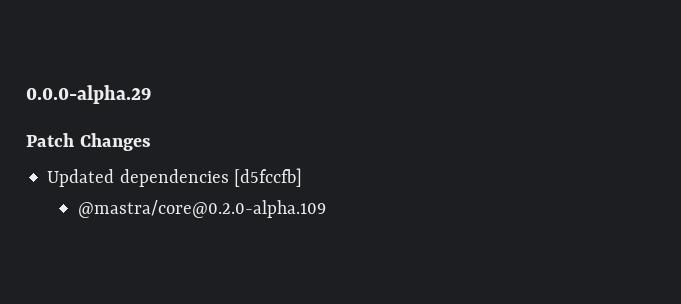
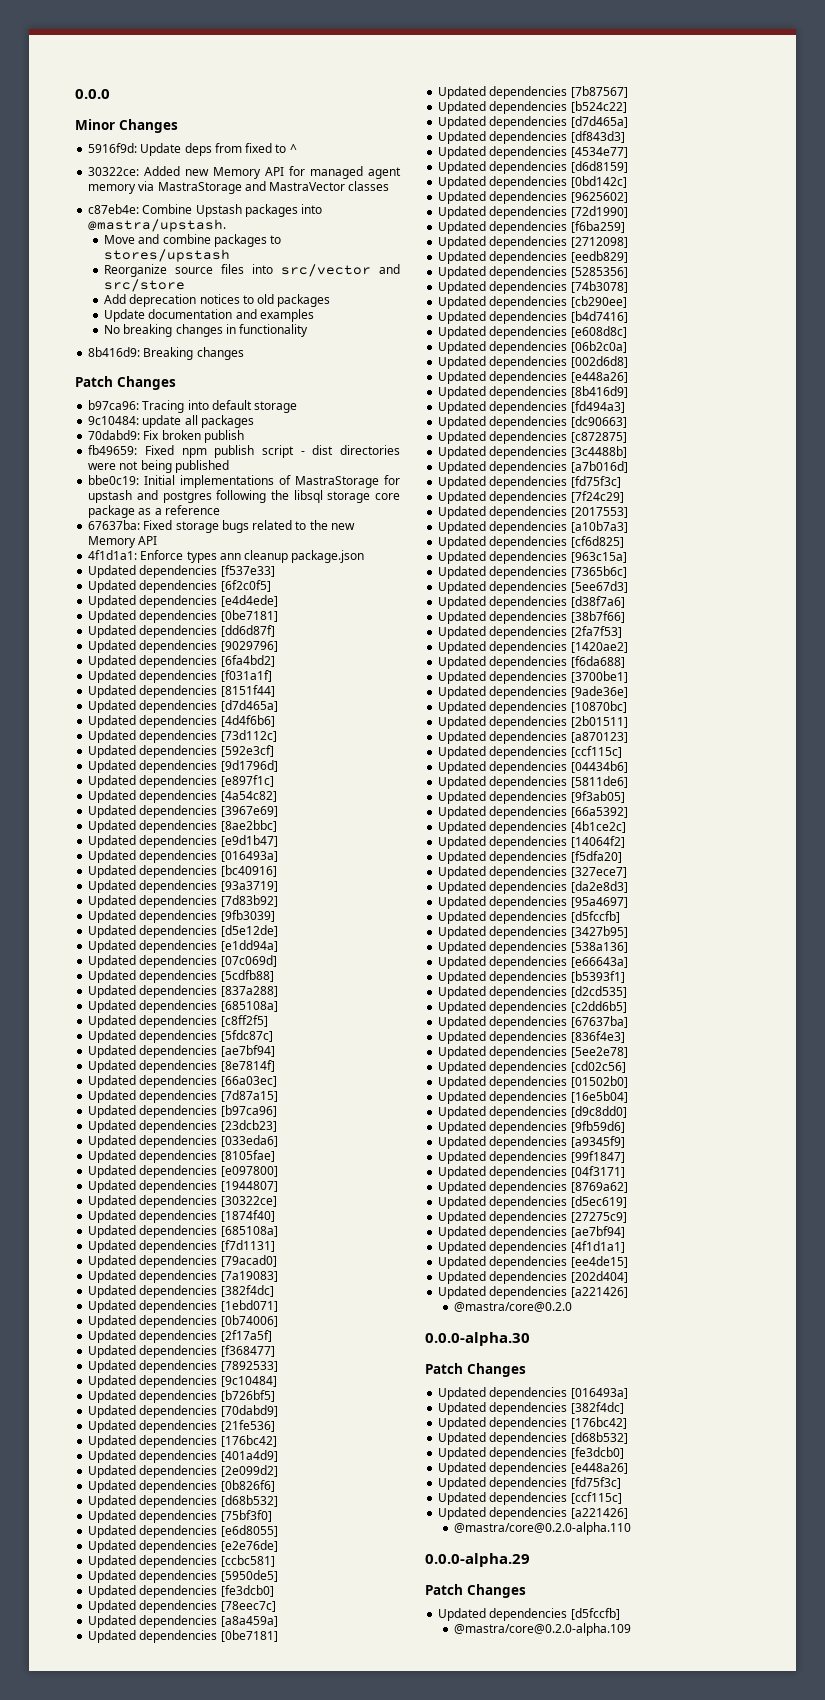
+ 0.0.0
+ Minor Changes
+ 5916f9d: Update deps from fixed to ^
+ 30322ce: Added new Memory API for managed agent memory via MastraStorage and MastraVector classes
+ c87eb4e: Combine Upstash packages into @mastra/upstash.
+ Move and combine packages to stores/upstash
+ Reorganize source files into src/vector and src/store
+ Add deprecation notices to old packages
+ Update documentation and examples
+ No breaking changes in functionality
+ 8b416d9: Breaking changes
+ Patch Changes
+ b97ca96: Tracing into default storage
+ 9c10484: update all packages
+ 70dabd9: Fix broken publish
+ fb49659: Fixed npm publish script - dist directories were not being published
+ bbe0c19: Initial implementations of MastraStorage for upstash and postgres following the libsql storage core package as a reference
+ 67637ba: Fixed storage bugs related to the new Memory API
+ 4f1d1a1: Enforce types ann cleanup package.json
+ Updated dependencies [f537e33]
+ Updated dependencies [6f2c0f5]
+ Updated dependencies [e4d4ede]
+ Updated dependencies [0be7181]
+ Updated dependencies [dd6d87f]
+ Updated dependencies [9029796]
+ Updated dependencies [6fa4bd2]
+ Updated dependencies [f031a1f]
+ Updated dependencies [8151f44]
+ Updated dependencies [d7d465a]
+ Updated dependencies [4d4f6b6]
+ Updated dependencies [73d112c]
+ Updated dependencies [592e3cf]
+ Updated dependencies [9d1796d]
+ Updated dependencies [e897f1c]
+ Updated dependencies [4a54c82]
+ Updated dependencies [3967e69]
+ Updated dependencies [8ae2bbc]
+ Updated dependencies [e9d1b47]
+ Updated dependencies [016493a]
+ Updated dependencies [bc40916]
+ Updated dependencies [93a3719]
+ Updated dependencies [7d83b92]
+ Updated dependencies [9fb3039]
+ Updated dependencies [d5e12de]
+ Updated dependencies [e1dd94a]
+ Updated dependencies [07c069d]
+ Updated dependencies [5cdfb88]
+ Updated dependencies [837a288]
+ Updated dependencies [685108a]
+ Updated dependencies [c8ff2f5]
+ Updated dependencies [5fdc87c]
+ Updated dependencies [ae7bf94]
+ Updated dependencies [8e7814f]
+ Updated dependencies [66a03ec]
+ Updated dependencies [7d87a15]
+ Updated dependencies [b97ca96]
+ Updated dependencies [23dcb23]
+ Updated dependencies [033eda6]
+ Updated dependencies [8105fae]
+ Updated dependencies [e097800]
+ Updated dependencies [1944807]
+ Updated dependencies [30322ce]
+ Updated dependencies [1874f40]
+ Updated dependencies [685108a]
+ Updated dependencies [f7d1131]
+ Updated dependencies [79acad0]
+ Updated dependencies [7a19083]
+ Updated dependencies [382f4dc]
+ Updated dependencies [1ebd071]
+ Updated dependencies [0b74006]
+ Updated dependencies [2f17a5f]
+ Updated dependencies [f368477]
+ Updated dependencies [7892533]
+ Updated dependencies [9c10484]
+ Updated dependencies [b726bf5]
+ Updated dependencies [70dabd9]
+ Updated dependencies [21fe536]
+ Updated dependencies [176bc42]
+ Updated dependencies [401a4d9]
+ Updated dependencies [2e099d2]
+ Updated dependencies [0b826f6]
+ Updated dependencies [d68b532]
+ Updated dependencies [75bf3f0]
+ Updated dependencies [e6d8055]
+ Updated dependencies [e2e76de]
+ Updated dependencies [ccbc581]
+ Updated dependencies [5950de5]
+ Updated dependencies [fe3dcb0]
+ Updated dependencies [78eec7c]
+ Updated dependencies [a8a459a]
+ Updated dependencies [0be7181]
+ Updated dependencies [7b87567]
+ Updated dependencies [b524c22]
+ Updated dependencies [d7d465a]
+ Updated dependencies [df843d3]
+ Updated dependencies [4534e77]
+ Updated dependencies [d6d8159]
+ Updated dependencies [0bd142c]
+ Updated dependencies [9625602]
+ Updated dependencies [72d1990]
+ Updated dependencies [f6ba259]
+ Updated dependencies [2712098]
+ Updated dependencies [eedb829]
+ Updated dependencies [5285356]
+ Updated dependencies [74b3078]
+ Updated dependencies [cb290ee]
+ Updated dependencies [b4d7416]
+ Updated dependencies [e608d8c]
+ Updated dependencies [06b2c0a]
+ Updated dependencies [002d6d8]
+ Updated dependencies [e448a26]
+ Updated dependencies [8b416d9]
+ Updated dependencies [fd494a3]
+ Updated dependencies [dc90663]
+ Updated dependencies [c872875]
+ Updated dependencies [3c4488b]
+ Updated dependencies [a7b016d]
+ Updated dependencies [fd75f3c]
+ Updated dependencies [7f24c29]
+ Updated dependencies [2017553]
+ Updated dependencies [a10b7a3]
+ Updated dependencies [cf6d825]
+ Updated dependencies [963c15a]
+ Updated dependencies [7365b6c]
+ Updated dependencies [5ee67d3]
+ Updated dependencies [d38f7a6]
+ Updated dependencies [38b7f66]
+ Updated dependencies [2fa7f53]
+ Updated dependencies [1420ae2]
+ Updated dependencies [f6da688]
+ Updated dependencies [3700be1]
+ Updated dependencies [9ade36e]
+ Updated dependencies [10870bc]
+ Updated dependencies [2b01511]
+ Updated dependencies [a870123]
+ Updated dependencies [ccf115c]
+ Updated dependencies [04434b6]
+ Updated dependencies [5811de6]
+ Updated dependencies [9f3ab05]
+ Updated dependencies [66a5392]
+ Updated dependencies [4b1ce2c]
+ Updated dependencies [14064f2]
+ Updated dependencies [f5dfa20]
+ Updated dependencies [327ece7]
+ Updated dependencies [da2e8d3]
+ Updated dependencies [95a4697]
+ Updated dependencies [d5fccfb]
+ Updated dependencies [3427b95]
+ Updated dependencies [538a136]
+ Updated dependencies [e66643a]
+ Updated dependencies [b5393f1]
+ Updated dependencies [d2cd535]
+ Updated dependencies [c2dd6b5]
+ Updated dependencies [67637ba]
+ Updated dependencies [836f4e3]
+ Updated dependencies [5ee2e78]
+ Updated dependencies [cd02c56]
+ Updated dependencies [01502b0]
+ Updated dependencies [16e5b04]
+ Updated dependencies [d9c8dd0]
+ Updated dependencies [9fb59d6]
+ Updated dependencies [a9345f9]
+ Updated dependencies [99f1847]
+ Updated dependencies [04f3171]
+ Updated dependencies [8769a62]
+ Updated dependencies [d5ec619]
+ Updated dependencies [27275c9]
+ Updated dependencies [ae7bf94]
+ Updated dependencies [4f1d1a1]
+ Updated dependencies [ee4de15]
+ Updated dependencies [202d404]
+ Updated dependencies [a221426]
+ @mastra/core@0.2.0
+ 0.0.0-alpha.30
+ Patch Changes
+ Updated dependencies [016493a]
+ Updated dependencies [382f4dc]
+ Updated dependencies [176bc42]
+ Updated dependencies [d68b532]
+ Updated dependencies [fe3dcb0]
+ Updated dependencies [e448a26]
+ Updated dependencies [fd75f3c]
+ Updated dependencies [ccf115c]
+ Updated dependencies [a221426]
+ @mastra/core@0.2.0-alpha.110

